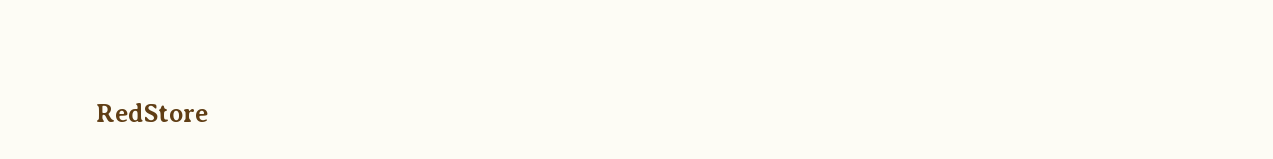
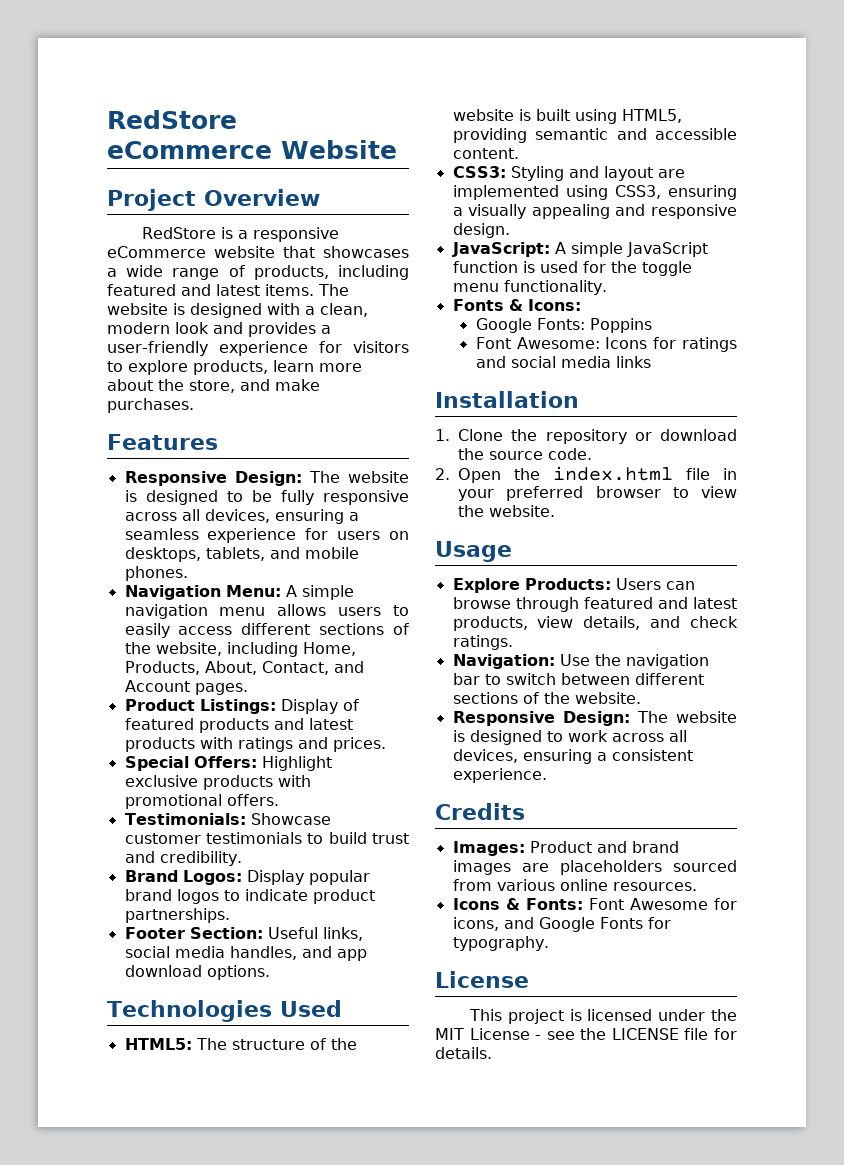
- RedStore
+ RedStore eCommerce Website
+ Project Overview
+ RedStore is a responsive eCommerce website that showcases a wide range of products, including featured and latest items. The website is designed with a clean, modern look and provides a user-friendly experience for visitors to explore products, learn more about the store, and make purchases.
+ Features
+ Responsive Design: The website is designed to be fully responsive across all devices, ensuring a seamless experience for users on desktops, tablets, and mobile phones.
+ Navigation Menu: A simple navigation menu allows users to easily access different sections of the website, including Home, Products, About, Contact, and Account pages.
+ Product Listings: Display of featured products and latest products with ratings and prices.
+ Special Offers: Highlight exclusive products with promotional offers.
+ Testimonials: Showcase customer testimonials to build trust and credibility.
+ Brand Logos: Display popular brand logos to indicate product partnerships.
+ Footer Section: Useful links, social media handles, and app download options.
+ Technologies Used
+ HTML5: The structure of the website is built using HTML5, providing semantic and accessible content.
+ CSS3: Styling and layout are implemented using CSS3, ensuring a visually appealing and responsive design.
+ JavaScript: A simple JavaScript function is used for the toggle menu functionality.
+ Fonts & Icons:
+ Google Fonts: Poppins
+ Font Awesome: Icons for ratings and social media links
+ Installation
+ 1. Clone the repository or download the source code.
+ 2. Open the index.html file in your preferred browser to view the website.
+ Usage
+ Explore Products: Users can browse through featured and latest products, view details, and check ratings.
+ Navigation: Use the navigation bar to switch between different sections of the website.
+ Responsive Design: The website is designed to work across all devices, ensuring a consistent experience.
+ Credits
+ Images: Product and brand images are placeholders sourced from various online resources.
+ Icons & Fonts: Font Awesome for icons, and Google Fonts for typography.
+ License
+ This project is licensed under the MIT License - see the LICENSE file for details.

